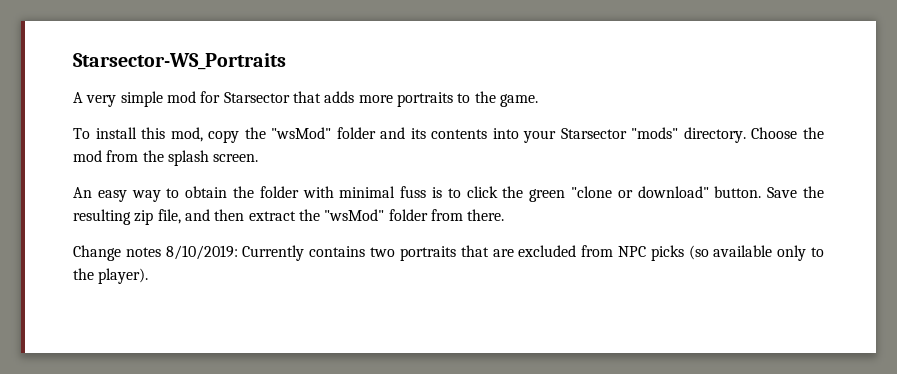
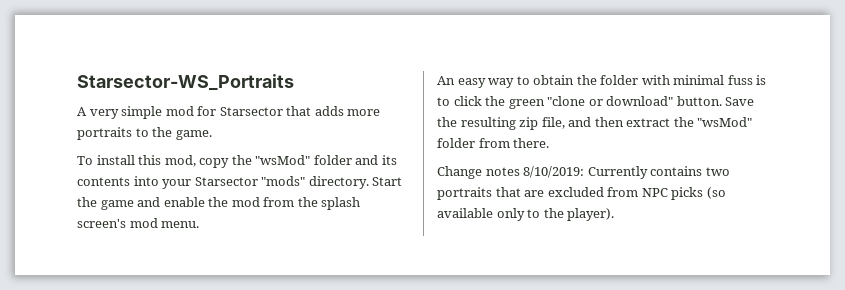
- Choose the mod from the splash screen.
+ Start the game and enable the mod from the splash screen's mod menu.

